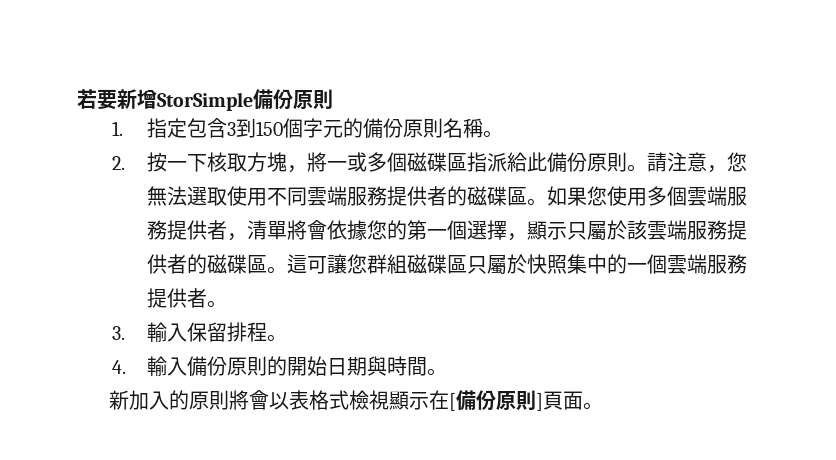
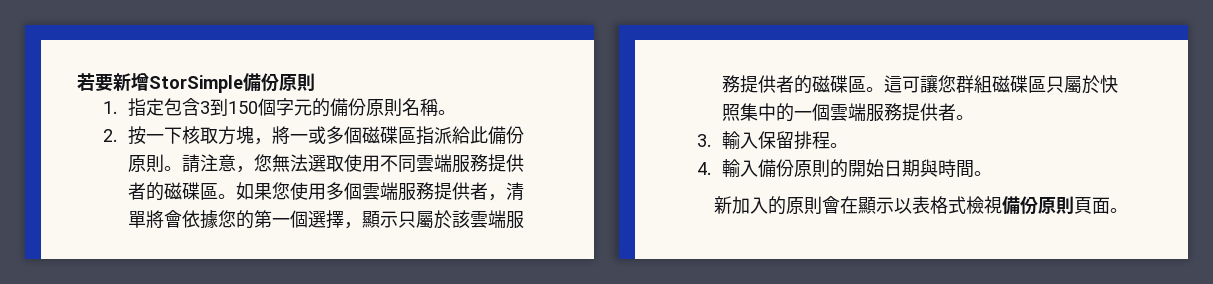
- 新加入的原則將會以表格式檢視顯示在[備份原則]頁面。
+ 新加入的原則會在顯示以表格式檢視備份原則頁面。

